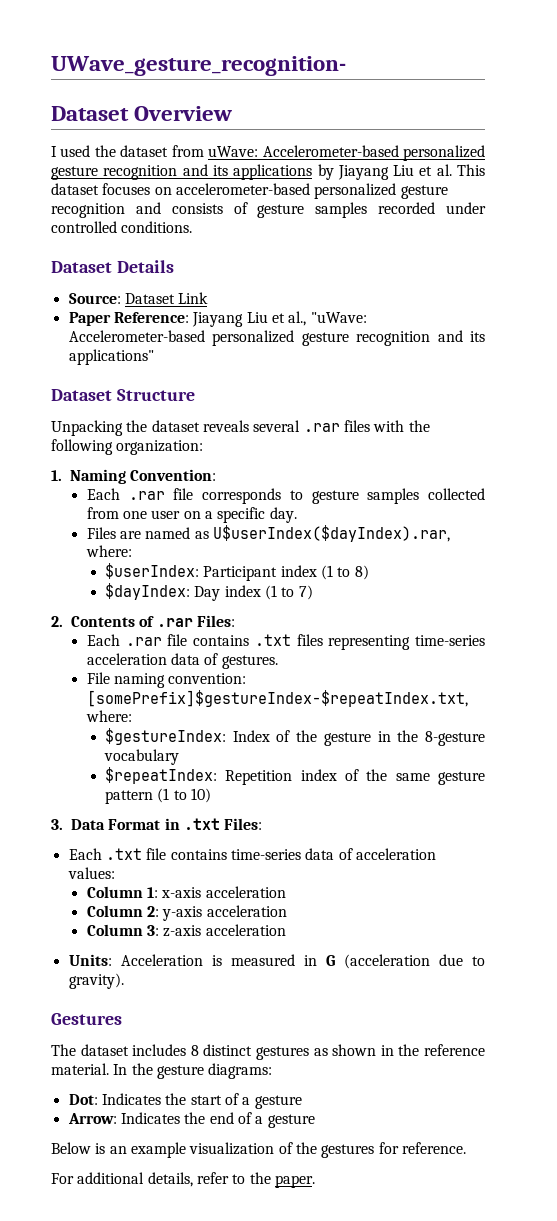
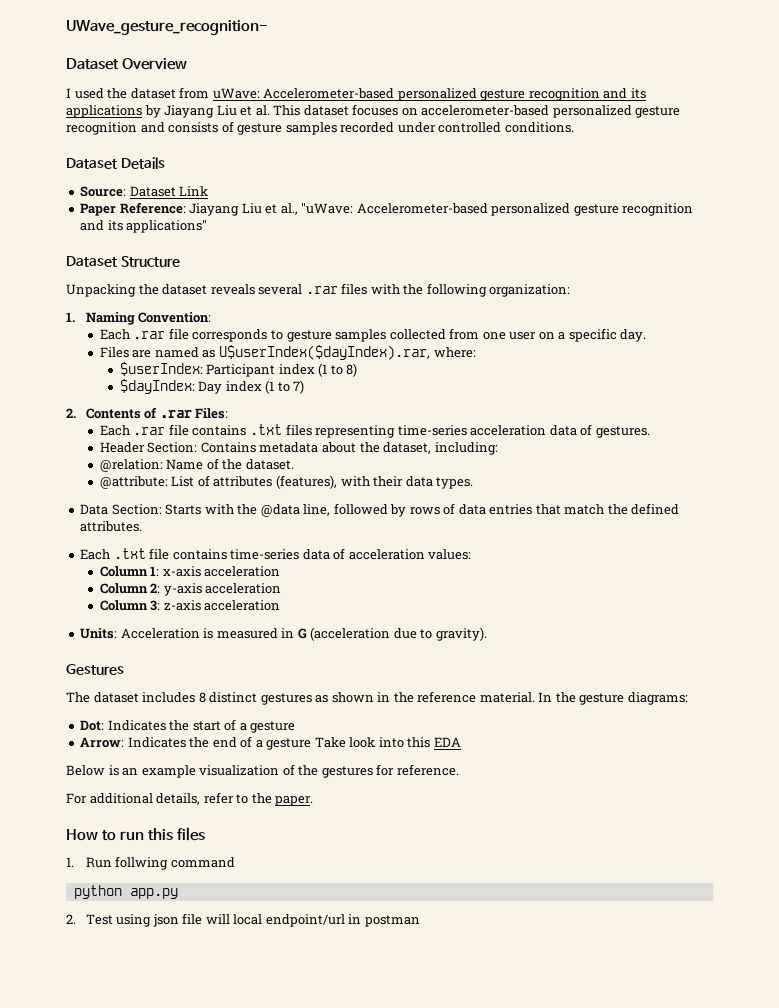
- File naming convention: [somePrefix]$gestureIndex-$repeatIndex.txt, where:
- $gestureIndex: Index of the gesture in the 8-gesture vocabulary
- $repeatIndex: Repetition index of the same gesture pattern (1 to 10)
- 3. Data Format in .txt Files:
+ Header Section: Contains metadata about the dataset, including:
+ @relation: Name of the dataset.
+ @attribute: List of attributes (features), with their data types.
+ Data Section: Starts with the @data line, followed by rows of data entries that match the defined attributes.
- Arrow: Indicates the end of a gesture
+ Arrow: Indicates the end of a gesture Take look into this EDA
+ How to run this files
+ 1. Run follwing command
+ python app.py
+ 2. Test using json file will local endpoint/url in postman

